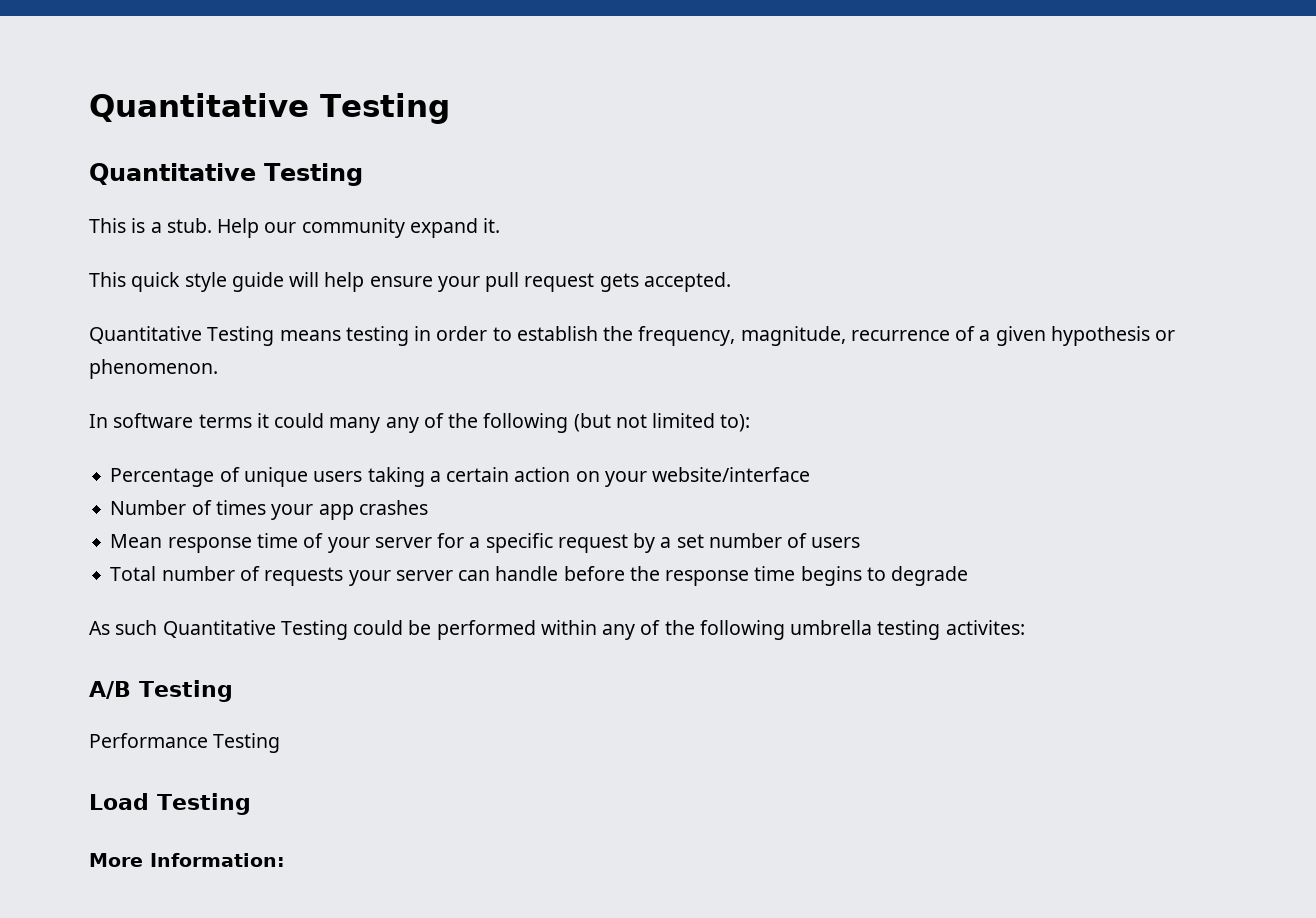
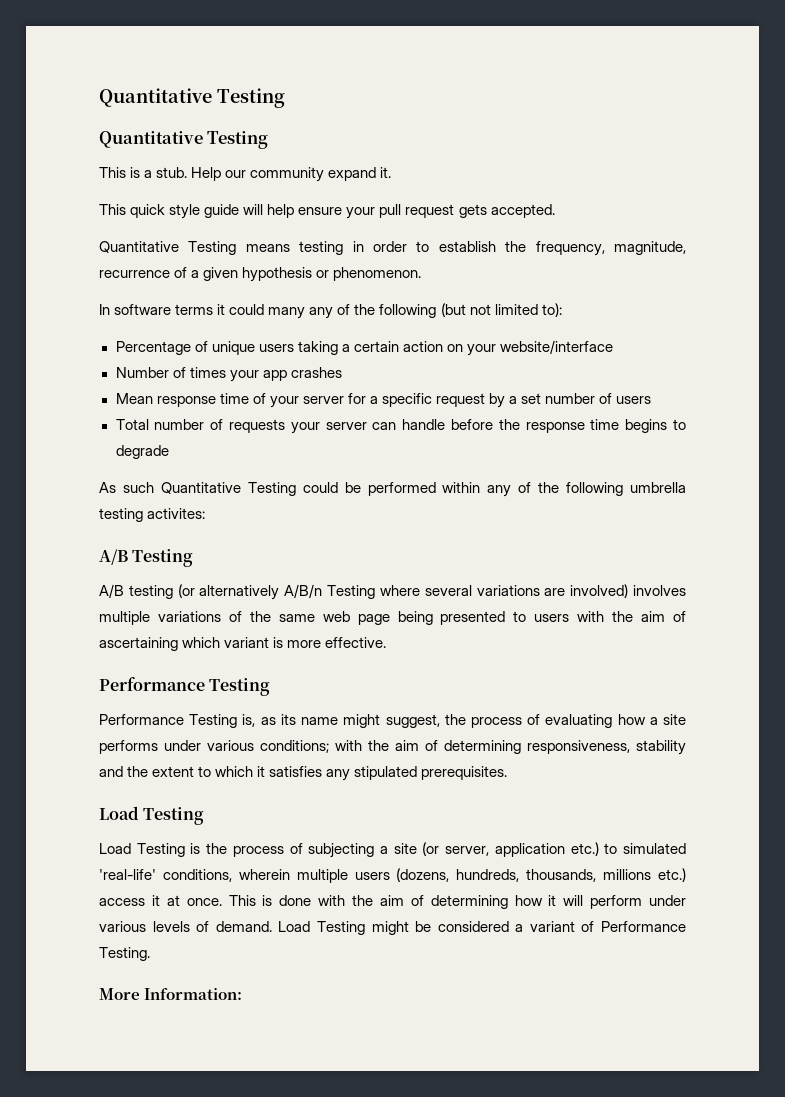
+ A/B testing (or alternatively A/B/n Testing where several variations are involved) involves multiple variations of the same web page being presented to users with the aim of ascertaining which variant is more effective.
  Performance Testing
+ Performance Testing is, as its name might suggest, the process of evaluating how a site performs under various conditions; with the aim of determining responsiveness, stability and the extent to which it satisfies any stipulated prerequisites.
  Load Testing
+ Load Testing is the process of subjecting a site (or server, application etc.) to simulated 'real-life' conditions, wherein multiple users (dozens, hundreds, thousands, millions etc.) access it at once. This is done with the aim of determining how it will perform under various levels of demand. Load Testing might be considered a variant of Performance Testing.

